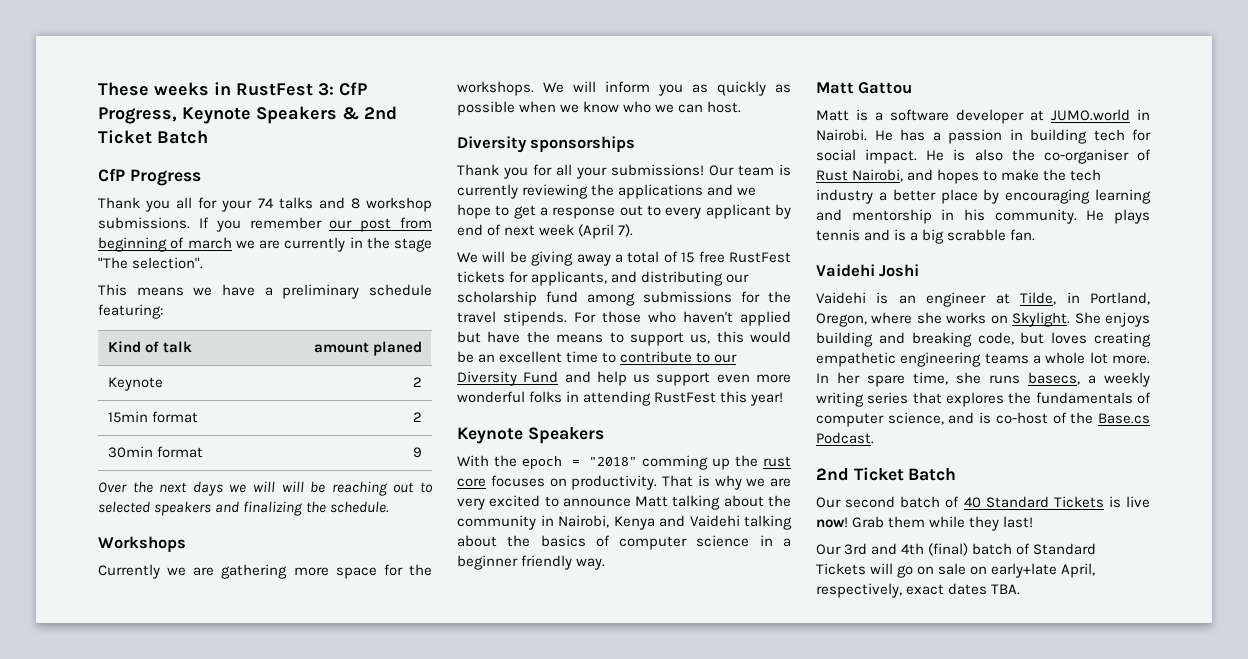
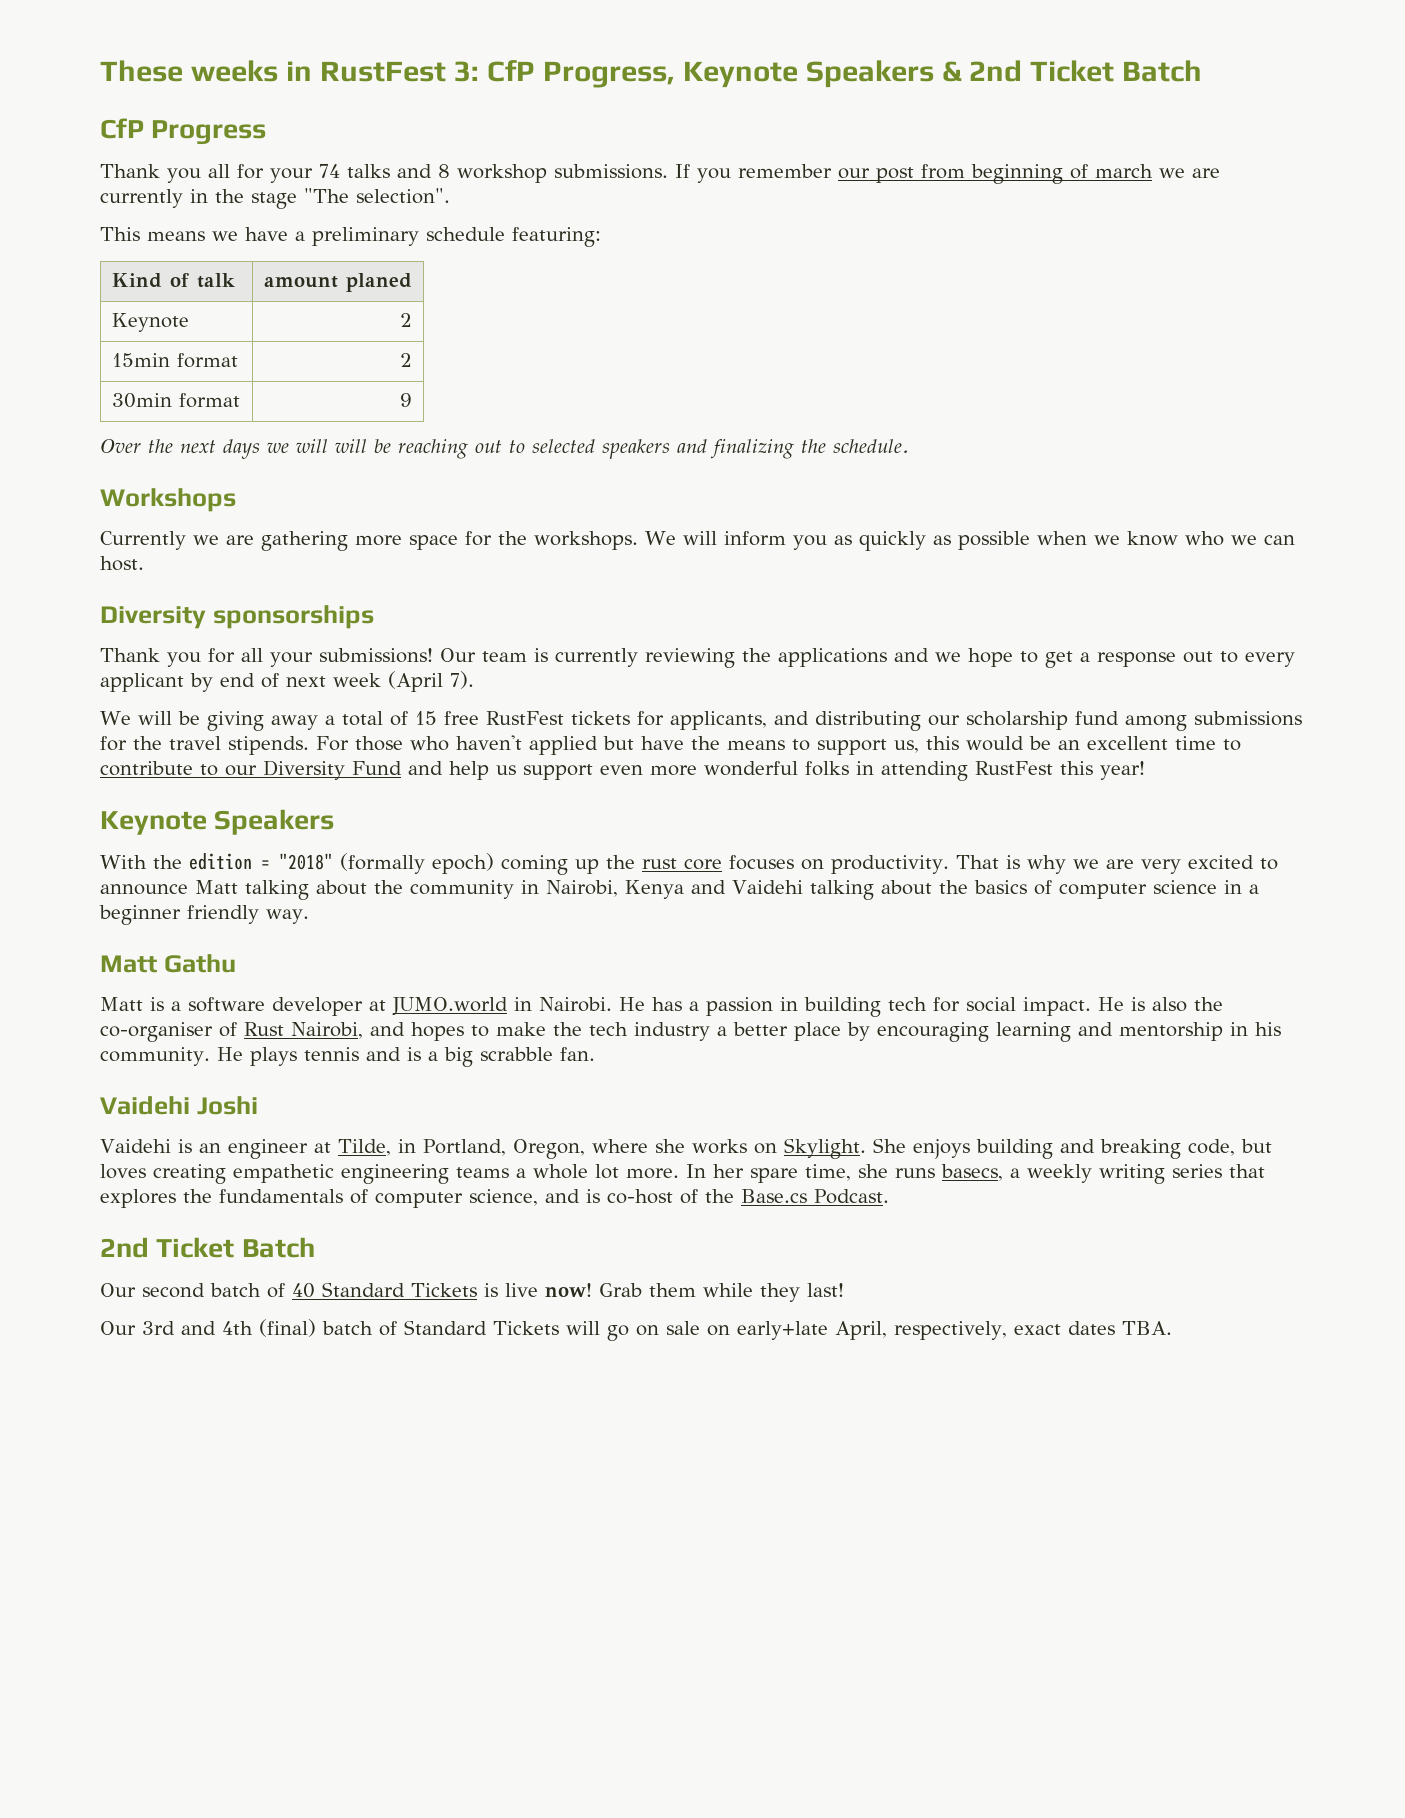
- With the epoch = "2018" comming up the rust core focuses on productivity.
+ With the edition = "2018" (formally epoch) coming up the rust core focuses on productivity.
- Matt Gattou
+ Matt Gathu

